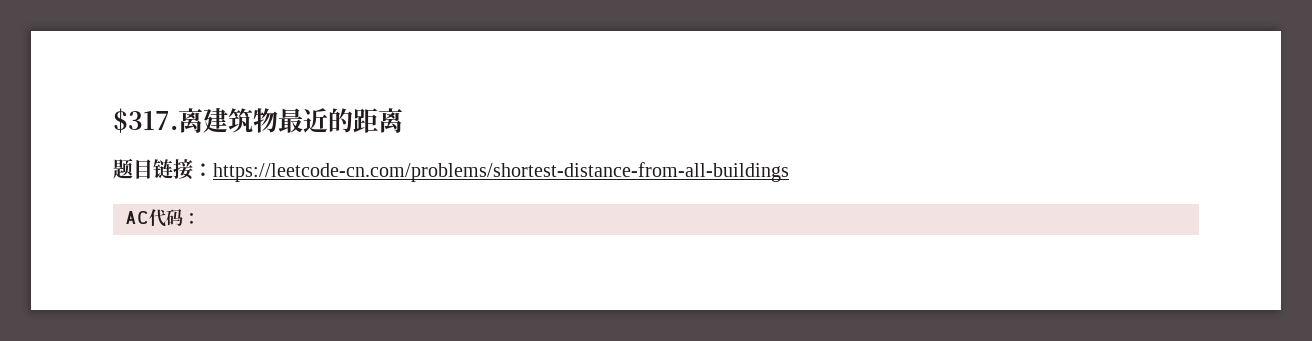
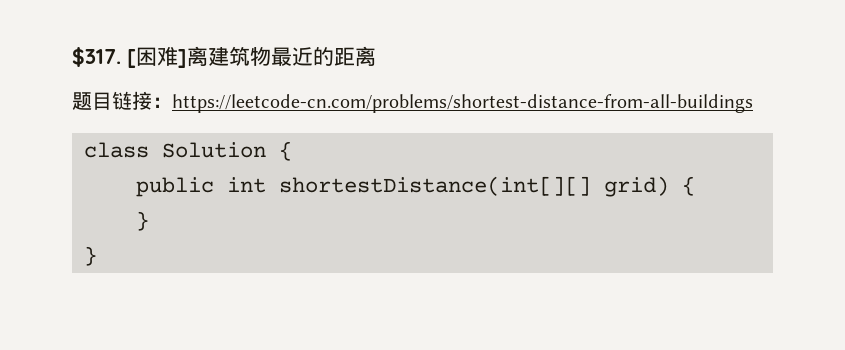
- 离建筑物最近的距离
+ [困难]离建筑物最近的距离
- AC代码：
+ class Solution {
+ public int shortestDistance(int[][] grid) {
+ }
+ }

